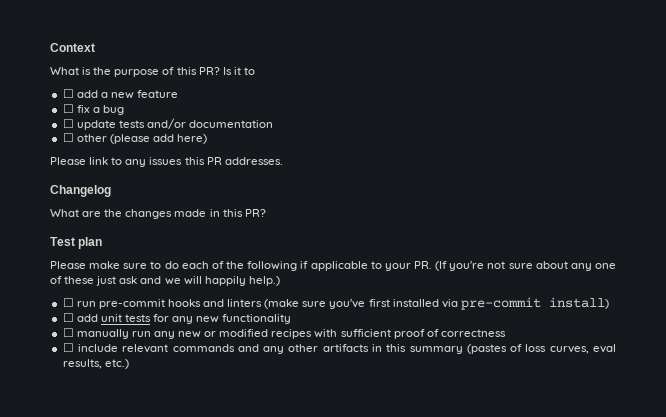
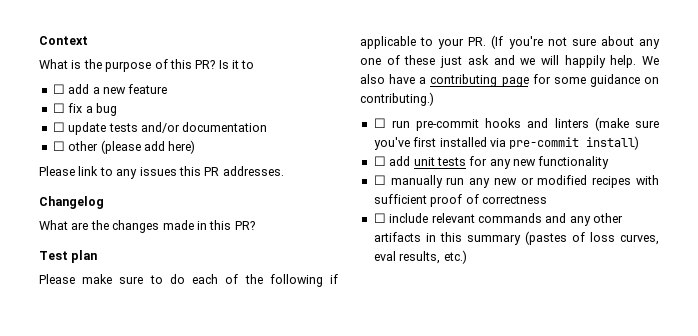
- Please make sure to do each of the following if applicable to your PR. (If you're not sure about any one of these just ask and we will happily help.)
+ Please make sure to do each of the following if applicable to your PR. (If you're not sure about any one of these just ask and we will happily help. We also have a contributing page for some guidance on contributing.)

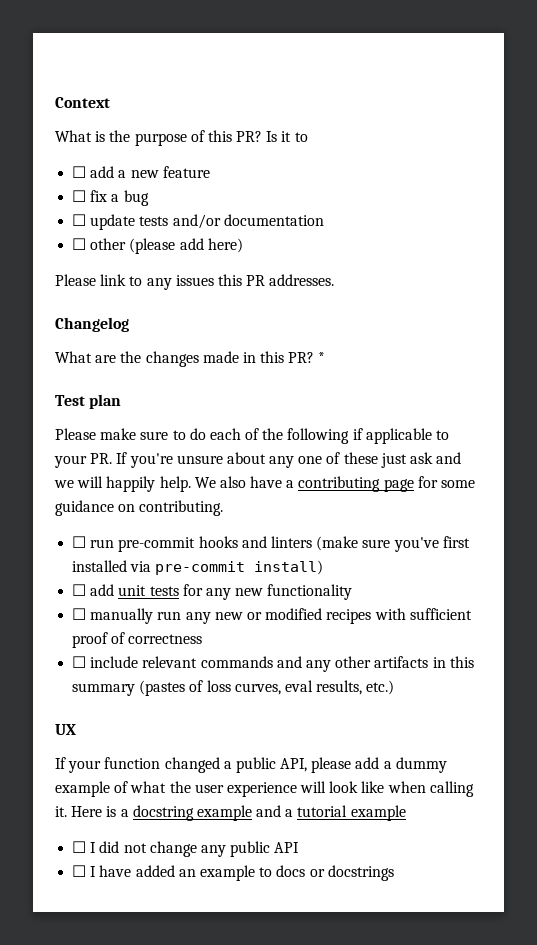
+ *
- Please make sure to do each of the following if applicable to your PR. (If you're not sure about any one of these just ask and we will happily help.
+ Please make sure to do each of the following if applicable to your PR. If you're unsure about any one of these just ask and we will happily help.
- We also have a contributing page for some guidance on contributing.)
+ We also have a contributing page for some guidance on contributing.
+ UX
+ If your function changed a public API, please add a dummy example of what the user experience will look like when calling it. Here is a docstring example and a tutorial example
+ ☐ I did not change any public API
+ ☐ I have added an example to docs or docstrings

